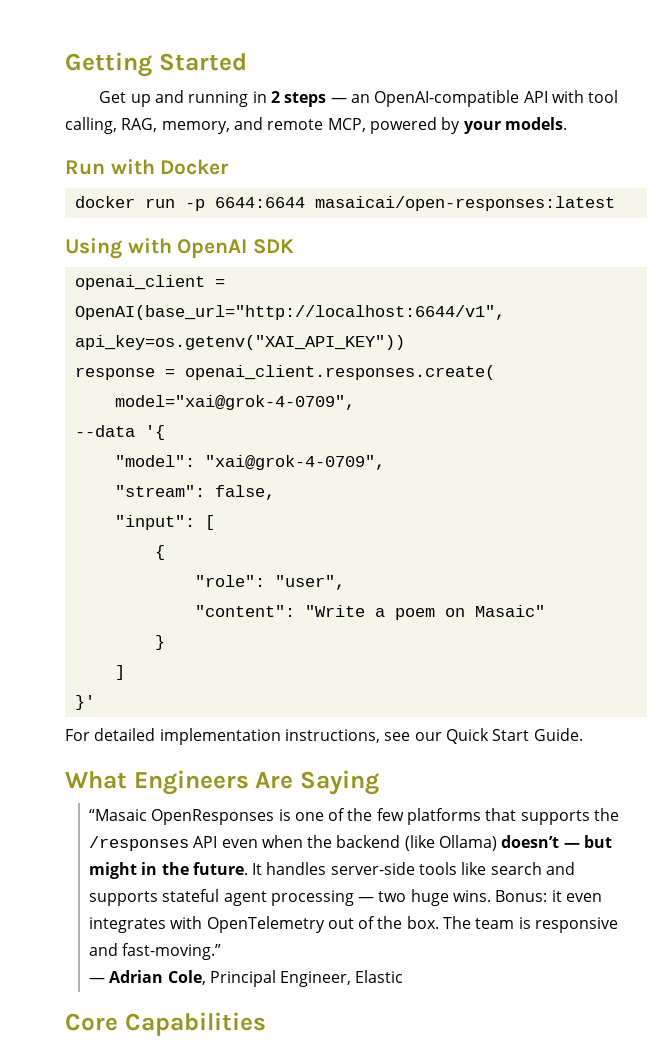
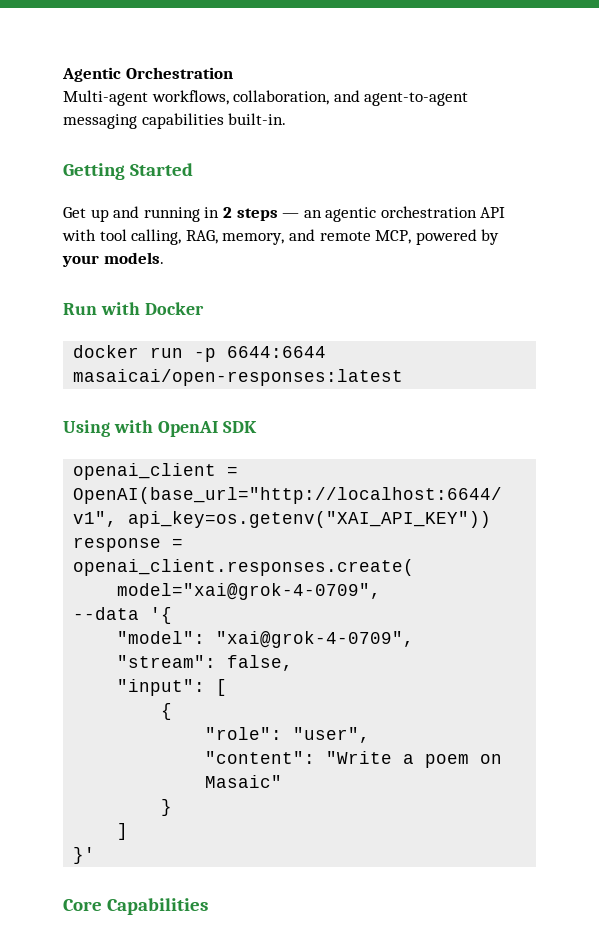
+ Agentic Orchestration
+ Multi-agent workflows, collaboration, and agent-to-agent messaging capabilities built-in.
- Get up and running in 2 steps — an OpenAI-compatible API with tool calling, RAG, memory, and remote MCP, powered by your models.
+ Get up and running in 2 steps — an agentic orchestration API with tool calling, RAG, memory, and remote MCP, powered by your models.
- For detailed implementation instructions, see our Quick Start Guide.
- What Engineers Are Saying
- “Masaic OpenResponses is one of the few platforms that supports the /responses API even when the backend (like Ollama) doesn’t — but might in the future. It handles server-side tools like search and supports stateful agent processing — two huge wins. Bonus: it even integrates with OpenTelemetry out of the box. The team is responsive and fast-moving.”
- — Adrian Cole, Principal Engineer, Elastic

